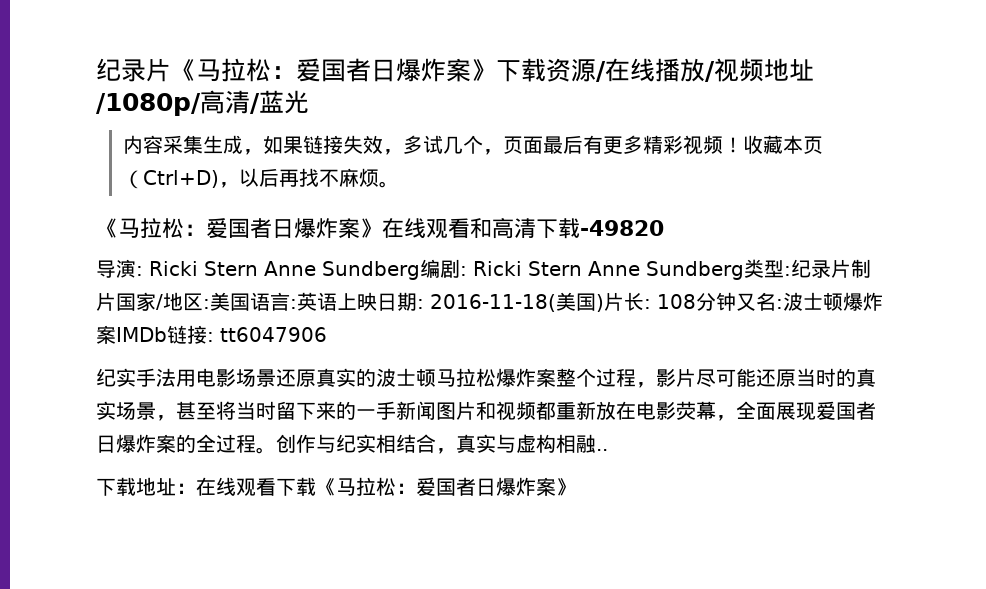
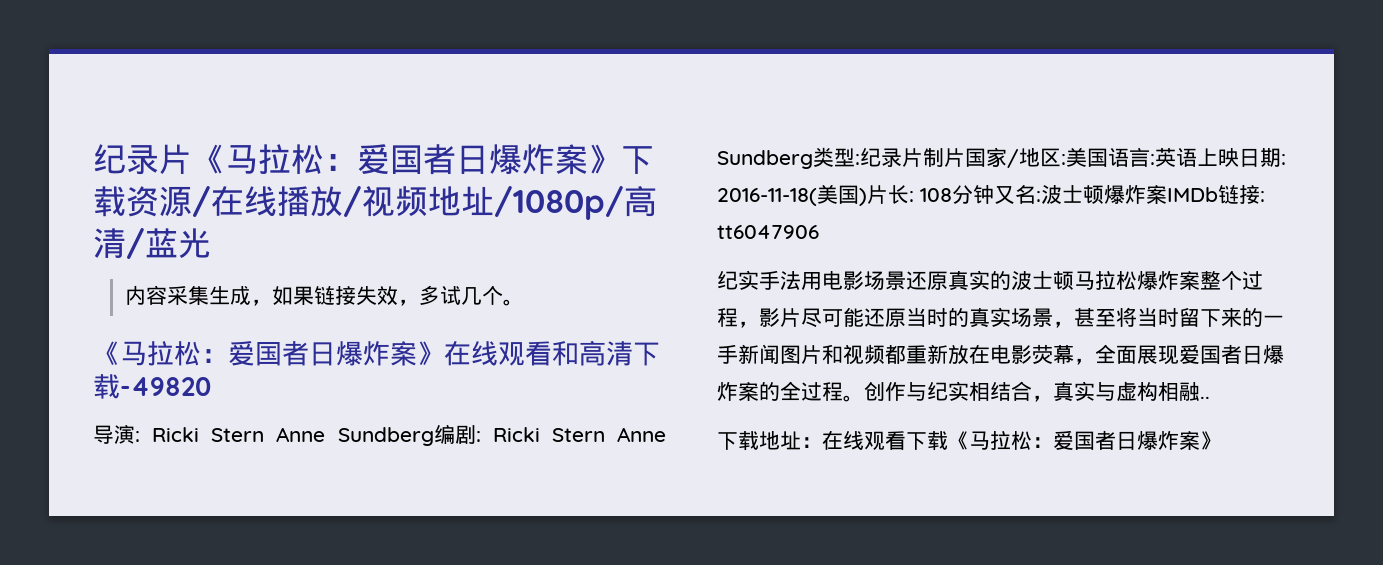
- 内容采集生成，如果链接失效，多试几个，页面最后有更多精彩视频！收藏本页（Ctrl+D)，以后再找不麻烦。
+ 内容采集生成，如果链接失效，多试几个。

